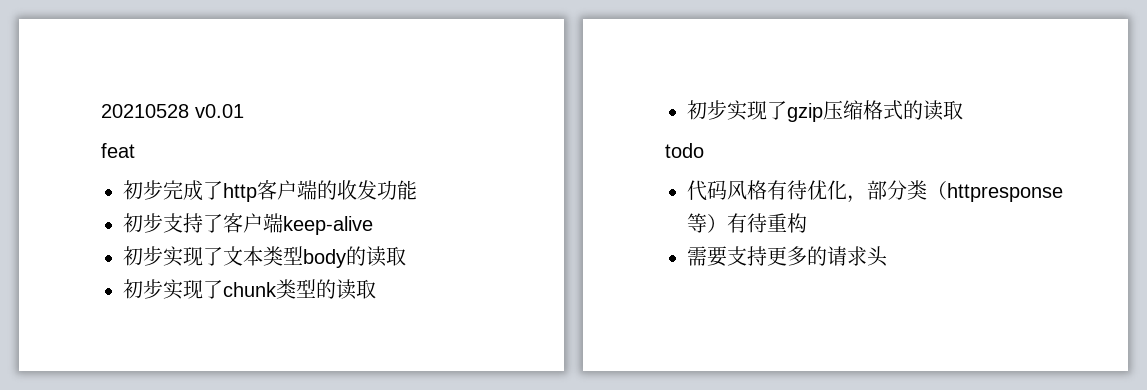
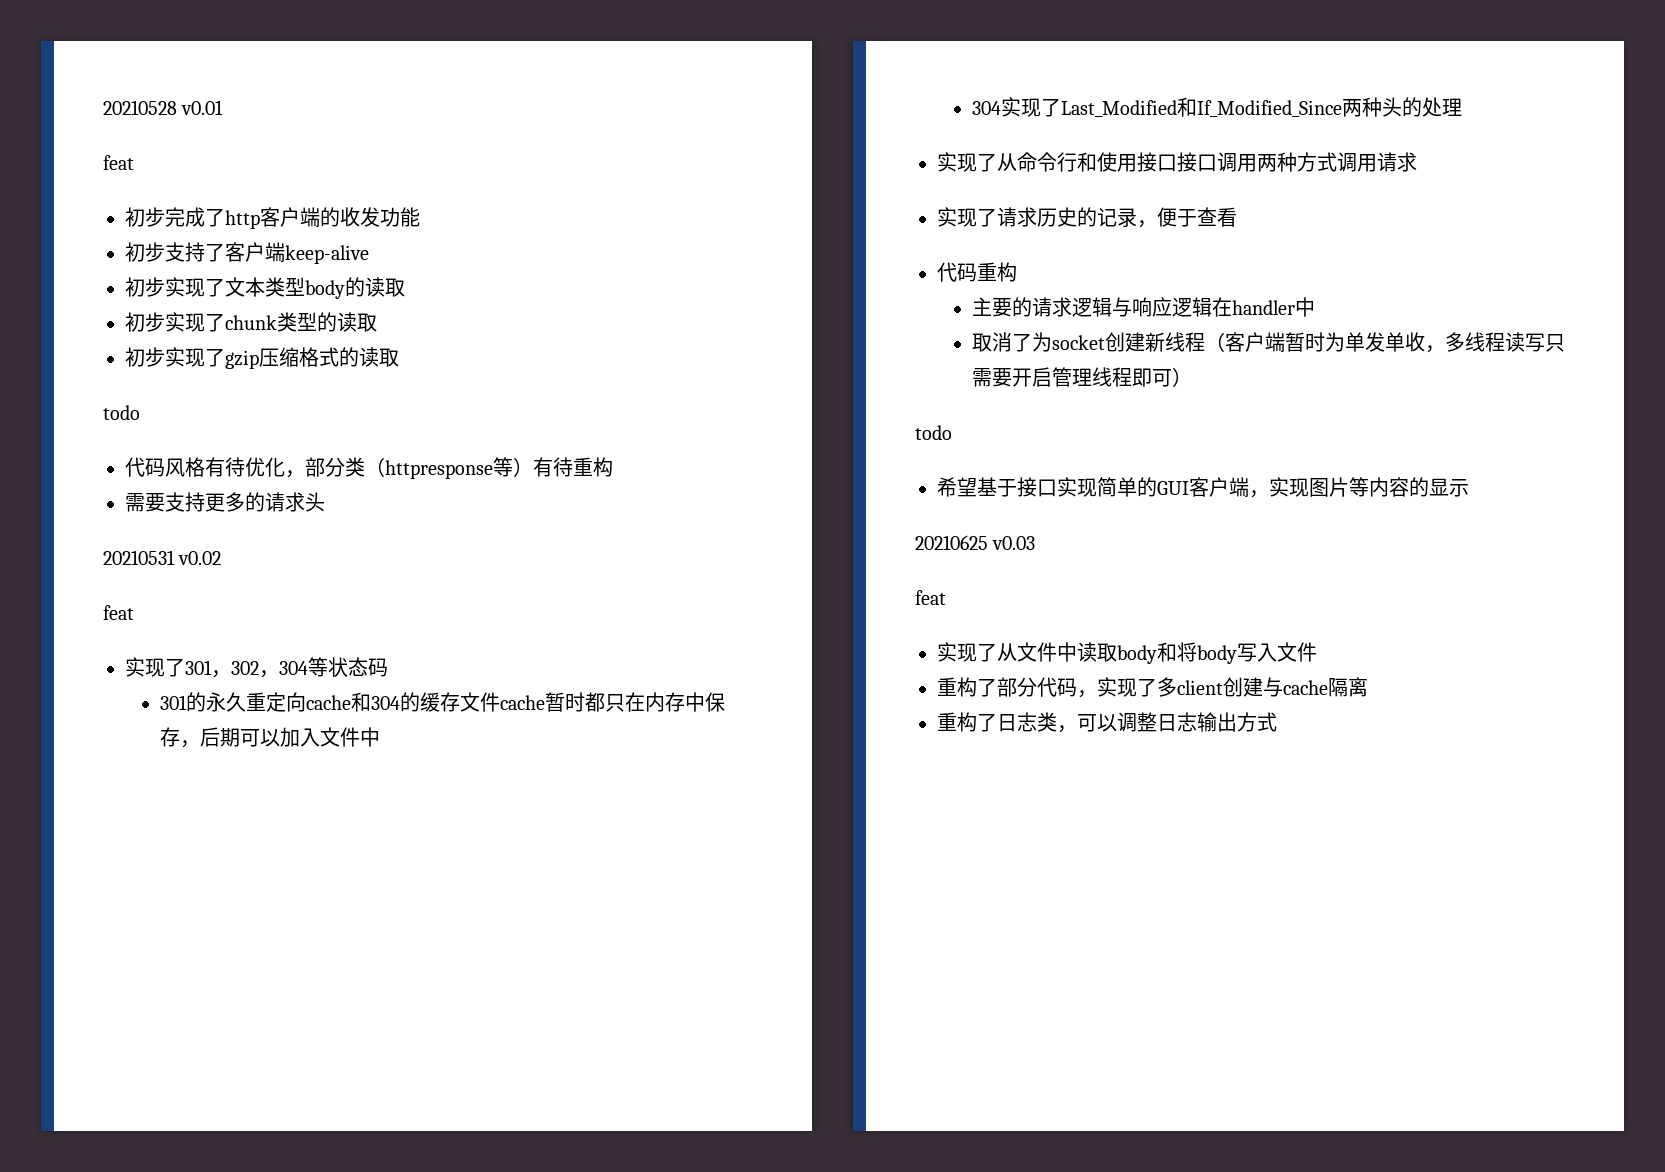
+ 20210531 v0.02
+ feat
+ 实现了301，302，304等状态码
+ 301的永久重定向cache和304的缓存文件cache暂时都只在内存中保存，后期可以加入文件中
+ 304实现了Last_Modified和If_Modified_Since两种头的处理
+ 实现了从命令行和使用接口接口调用两种方式调用请求
+ 实现了请求历史的记录，便于查看
+ 代码重构
+ 主要的请求逻辑与响应逻辑在handler中
+ 取消了为socket创建新线程（客户端暂时为单发单收，多线程读写只需要开启管理线程即可）
+ todo
+ 希望基于接口实现简单的GUI客户端，实现图片等内容的显示
+ 20210625 v0.03
+ feat
+ 实现了从文件中读取body和将body写入文件
+ 重构了部分代码，实现了多client创建与cache隔离
+ 重构了日志类，可以调整日志输出方式

